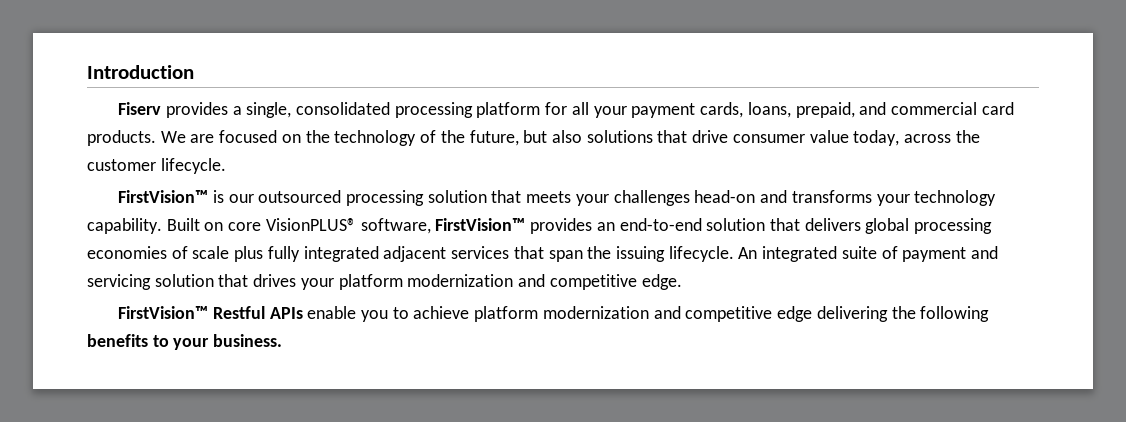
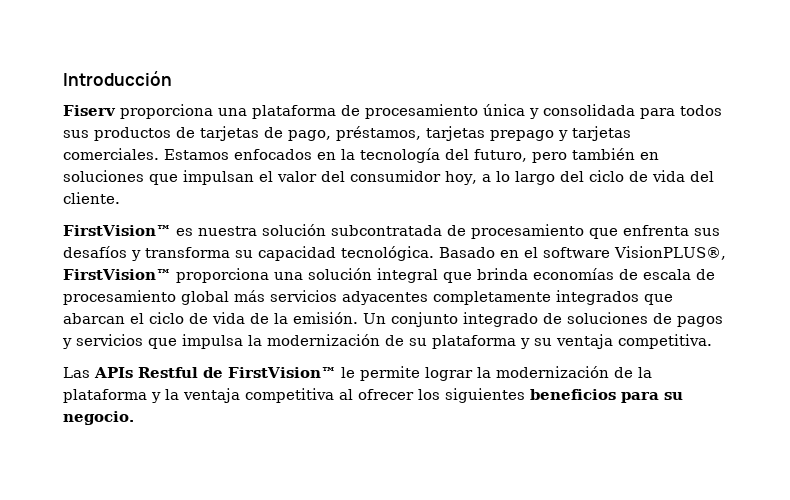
- Introduction
+ Introducción
- Fiserv provides a single, consolidated processing platform for all your payment cards, loans, prepaid, and commercial card products. We are focused on the technology of the future, but also solutions that drive consumer value today, across the customer lifecycle.
- FirstVision™ is our outsourced processing solution that meets your challenges head-on and transforms your technology capability. Built on core VisionPLUS® software, FirstVision™ provides an end-to-end solution that delivers global processing economies of scale plus fully integrated adjacent services that span the issuing lifecycle. An integrated suite of payment and servicing solution that drives your platform modernization and competitive edge.
- FirstVision™ Restful APIs enable you to achieve platform modernization and competitive edge delivering the following benefits to your business.
+ Fiserv proporciona una plataforma de procesamiento única y consolidada para todos sus productos de tarjetas de pago, préstamos, tarjetas prepago y tarjetas comerciales. Estamos enfocados en la tecnología del futuro, pero también en soluciones que impulsan el valor del consumidor hoy, a lo largo del ciclo de vida del cliente.
+ FirstVision™ es nuestra solución subcontratada de procesamiento que enfrenta sus desafíos y transforma su capacidad tecnológica. Basado en el software VisionPLUS®, FirstVision™ proporciona una solución integral que brinda economías de escala de procesamiento global más servicios adyacentes completamente integrados que abarcan el ciclo de vida de la emisión. Un conjunto integrado de soluciones de pagos y servicios que impulsa la modernización de su plataforma y su ventaja competitiva.
+ Las APIs Restful de FirstVision™ le permite lograr la modernización de la plataforma y la ventaja competitiva al ofrecer los siguientes beneficios para su negocio.

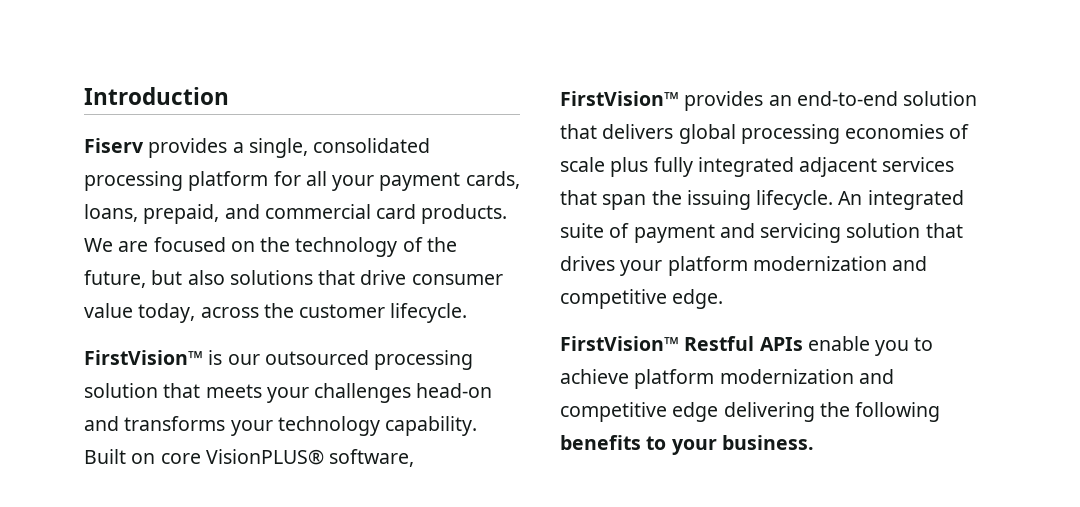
- Introducción
+ Introduction
- Fiserv proporciona una plataforma de procesamiento única y consolidada para todos sus productos de tarjetas de pago, préstamos, tarjetas prepago y tarjetas comerciales. Estamos enfocados en la tecnología del futuro, pero también en soluciones que impulsan el valor del consumidor hoy, a lo largo del ciclo de vida del cliente.
- FirstVision™ es nuestra solución subcontratada de procesamiento que enfrenta sus desafíos y transforma su capacidad tecnológica. Basado en el software VisionPLUS®, FirstVision™ proporciona una solución integral que brinda economías de escala de procesamiento global más servicios adyacentes completamente integrados que abarcan el ciclo de vida de la emisión. Un conjunto integrado de soluciones de pagos y servicios que impulsa la modernización de su plataforma y su ventaja competitiva.
- Las APIs Restful de FirstVision™ le permite lograr la modernización de la plataforma y la ventaja competitiva al ofrecer los siguientes beneficios para su negocio.
+ Fiserv provides a single, consolidated processing platform for all your payment cards, loans, prepaid, and commercial card products. We are focused on the technology of the future, but also solutions that drive consumer value today, across the customer lifecycle.
+ FirstVision™ is our outsourced processing solution that meets your challenges head-on and transforms your technology capability. Built on core VisionPLUS® software, FirstVision™ provides an end-to-end solution that delivers global processing economies of scale plus fully integrated adjacent services that span the issuing lifecycle. An integrated suite of payment and servicing solution that drives your platform modernization and competitive edge.
+ FirstVision™ Restful APIs enable you to achieve platform modernization and competitive edge delivering the following benefits to your business.

